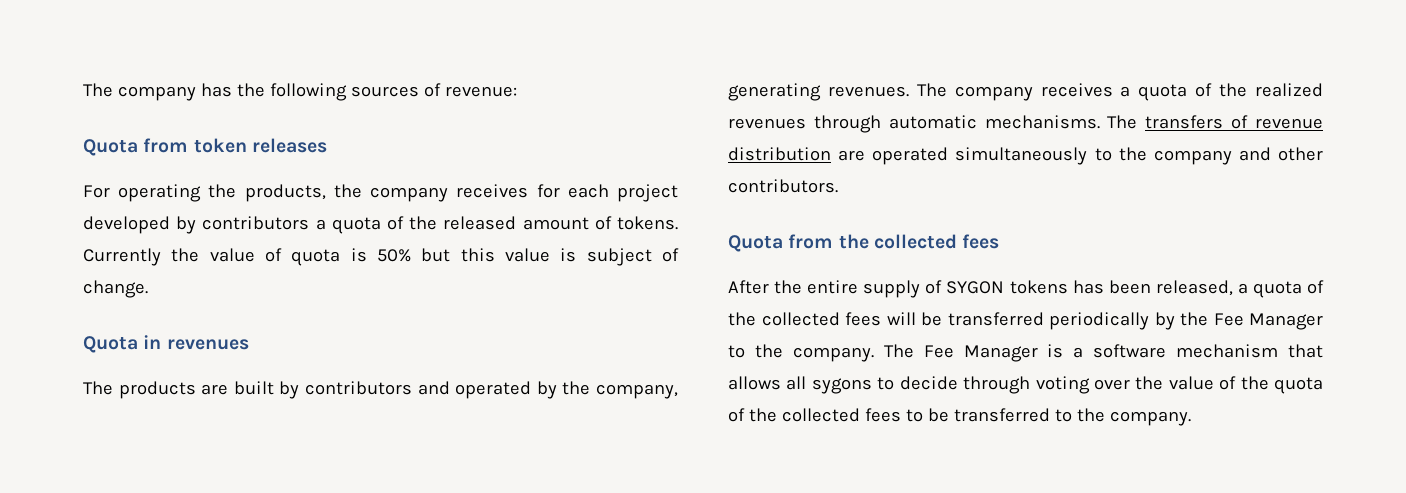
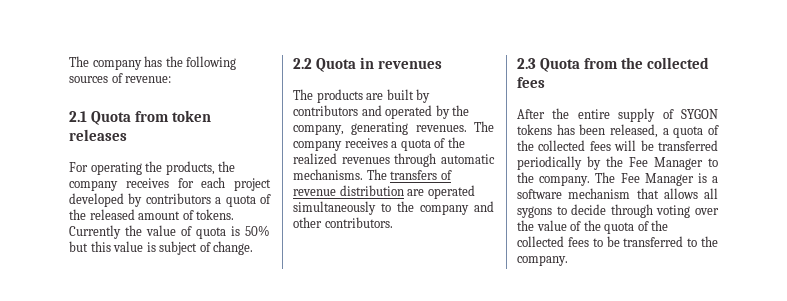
- Quota from token releases
+ 2.1 Quota from token releases
- Quota in revenues
+ 2.2 Quota in revenues
- Quota from the collected fees
+ 2.3 Quota from the collected fees

